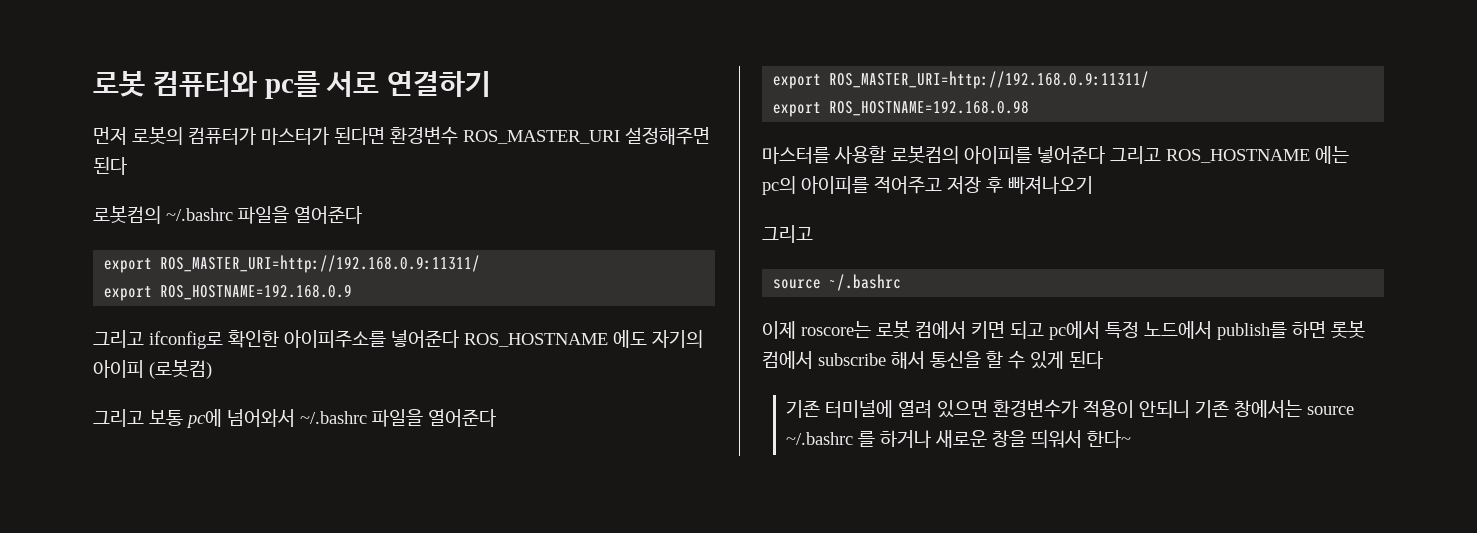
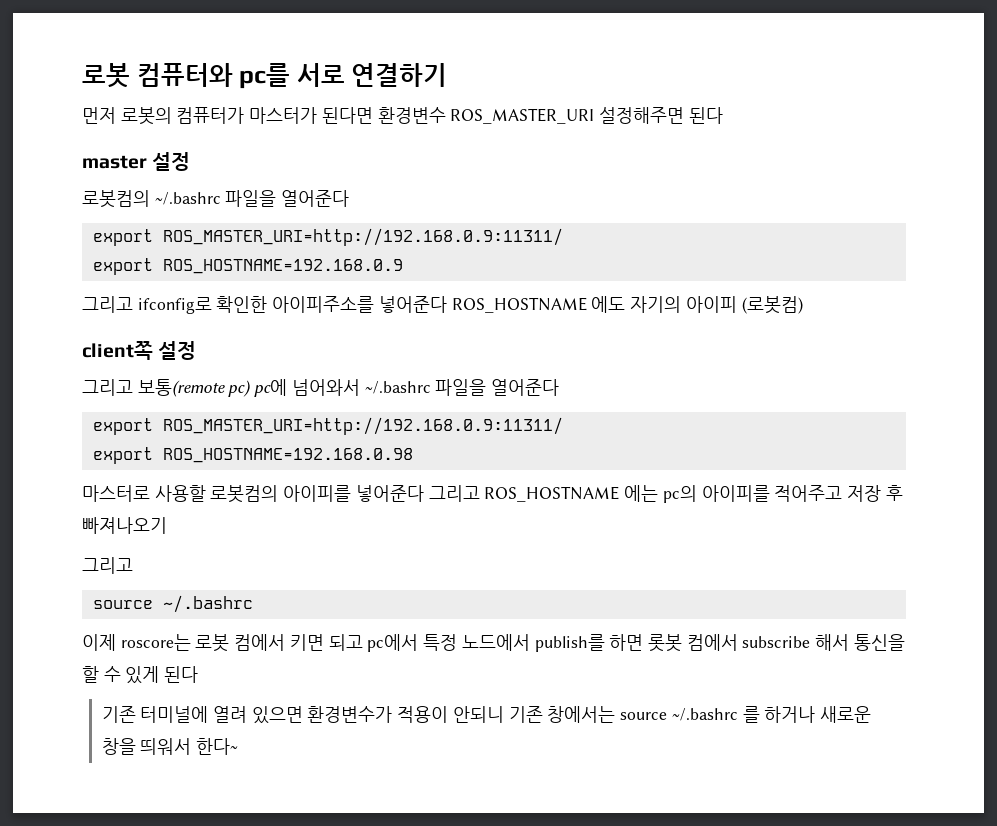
+ master 설정
- 그리고 보통 pc에 넘어와서 ~/.bashrc 파일을 열어준다
+ client쪽 설정
+ 그리고 보통(remote pc) pc에 넘어와서 ~/.bashrc 파일을 열어준다
- 마스터를 사용할 로봇컴의 아이피를 넣어준다 그리고 ROS_HOSTNAME 에는 pc의 아이피를 적어주고 저장 후 빠져나오기
+ 마스터로 사용할 로봇컴의 아이피를 넣어준다 그리고 ROS_HOSTNAME 에는 pc의 아이피를 적어주고 저장 후 빠져나오기

